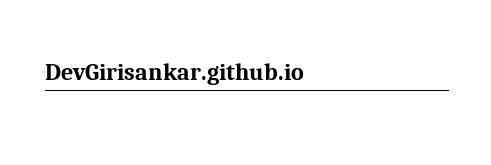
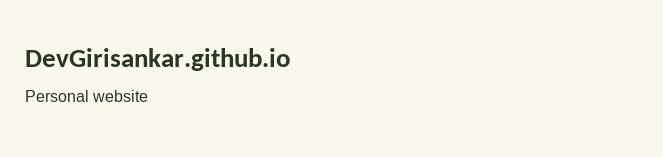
+ Personal website

